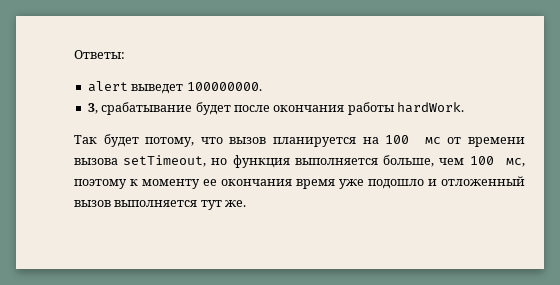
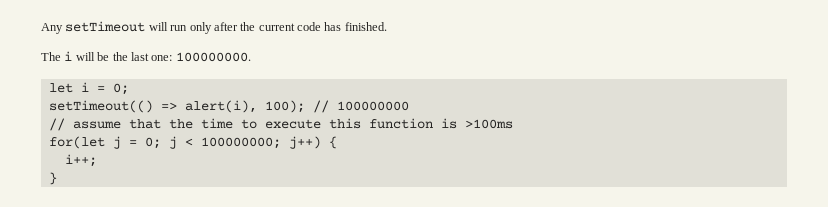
- Ответы:
- alert выведет 100000000.
- 3, срабатывание будет после окончания работы hardWork.
- Так будет потому, что вызов планируется на 100 мс от времени вызова setTimeout, но функция выполняется больше, чем 100 мс, поэтому к моменту ее окончания время уже подошло и отложенный вызов выполняется тут же.
+ Any setTimeout will run only after the current code has finished.
+ The i will be the last one: 100000000.
+ let i = 0;
+ setTimeout(() => alert(i), 100); // 100000000
+ // assume that the time to execute this function is >100ms
+ for(let j = 0; j < 100000000; j++) {
+ i++;
+ }

